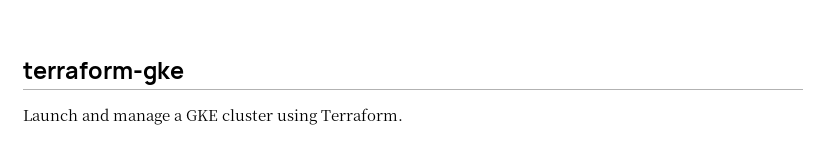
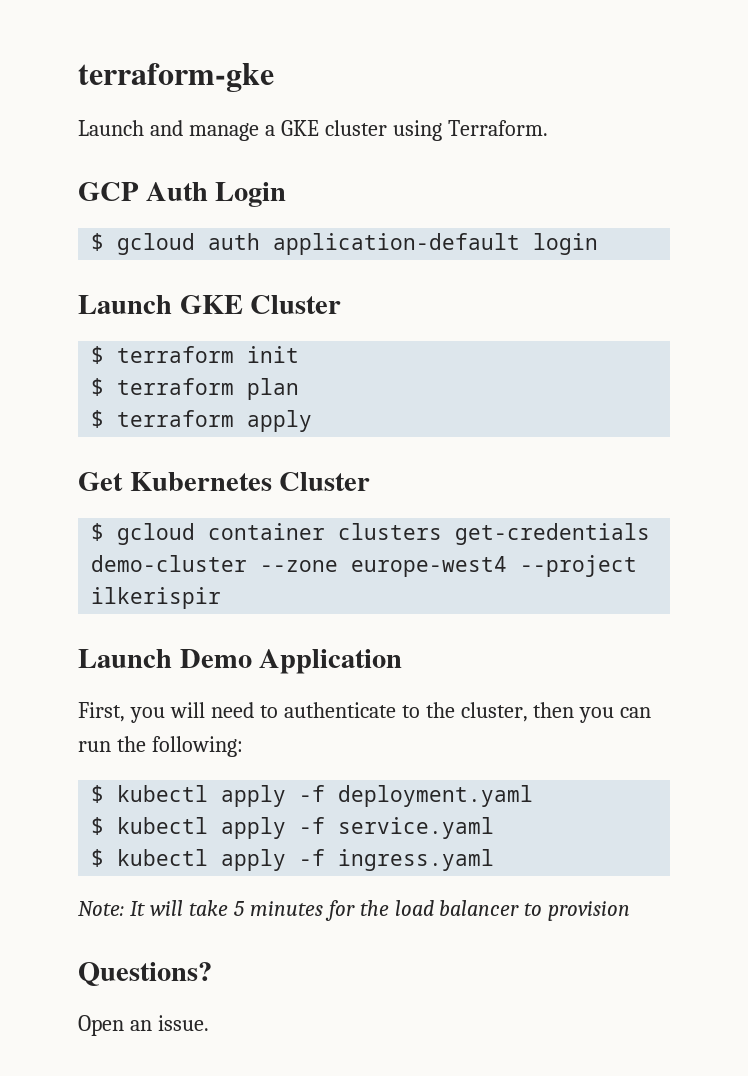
+ GCP Auth Login
+ $ gcloud auth application-default login
+ Launch GKE Cluster
+ $ terraform init
+ $ terraform plan
+ $ terraform apply
+ Get Kubernetes Cluster
+ $ gcloud container clusters get-credentials demo-cluster --zone europe-west4 --project ilkerispir
+ Launch Demo Application
+ First, you will need to authenticate to the cluster, then you can run the following:
+ $ kubectl apply -f deployment.yaml
+ $ kubectl apply -f service.yaml
+ $ kubectl apply -f ingress.yaml
+ Note: It will take 5 minutes for the load balancer to provision
+ Questions?
+ Open an issue.

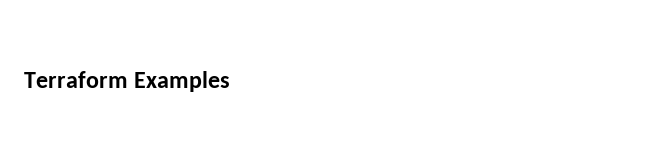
- terraform-gke
- Launch and manage a GKE cluster using Terraform.
- GCP Auth Login
- $ gcloud auth application-default login
- Launch GKE Cluster
- $ terraform init
- $ terraform plan
- $ terraform apply
- Get Kubernetes Cluster
- $ gcloud container clusters get-credentials demo-cluster --zone europe-west4 --project ilkerispir
- Launch Demo Application
- First, you will need to authenticate to the cluster, then you can run the following:
- $ kubectl apply -f deployment.yaml
- $ kubectl apply -f service.yaml
- $ kubectl apply -f ingress.yaml
- Note: It will take 5 minutes for the load balancer to provision
- Questions?
- Open an issue.
+ Terraform Examples

